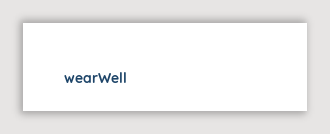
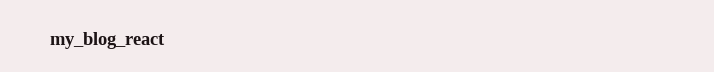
- wearWell
+ my_blog_react

